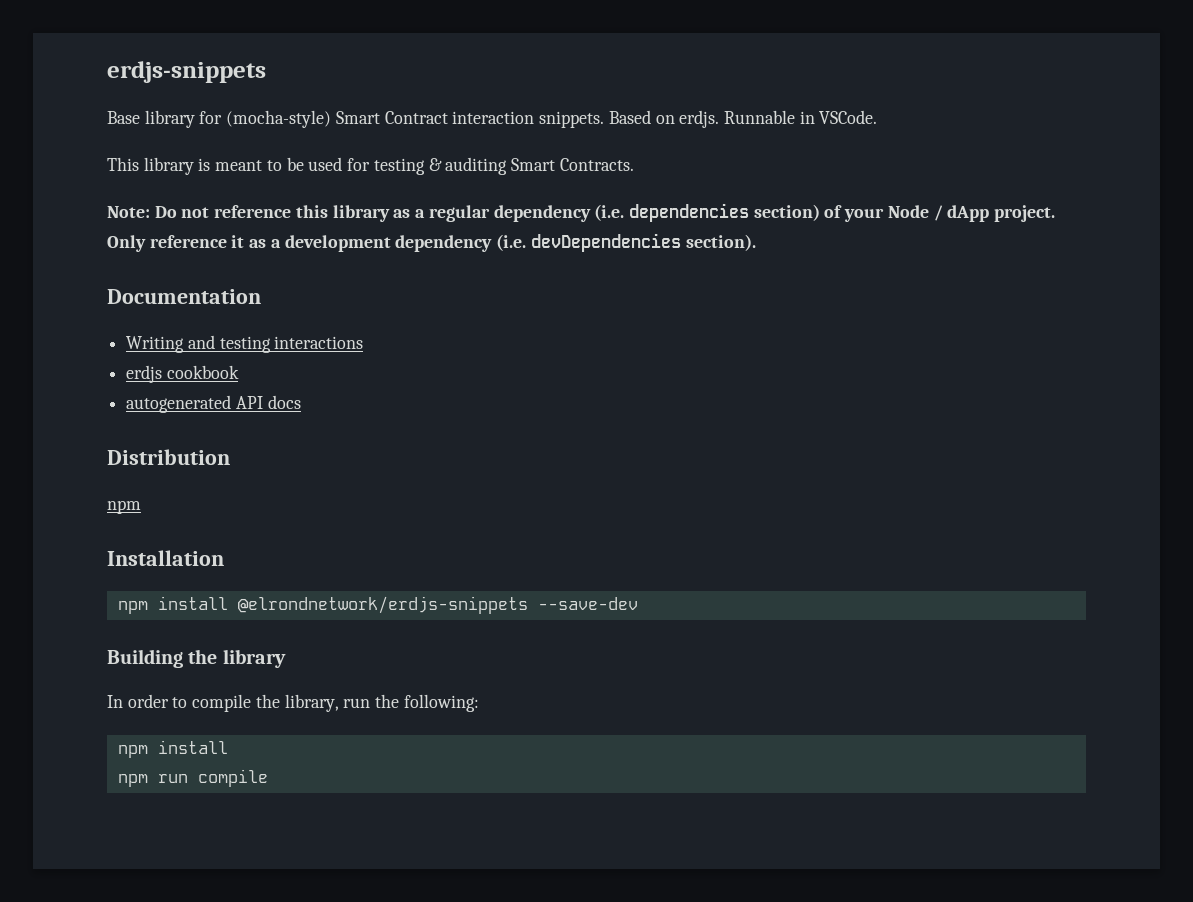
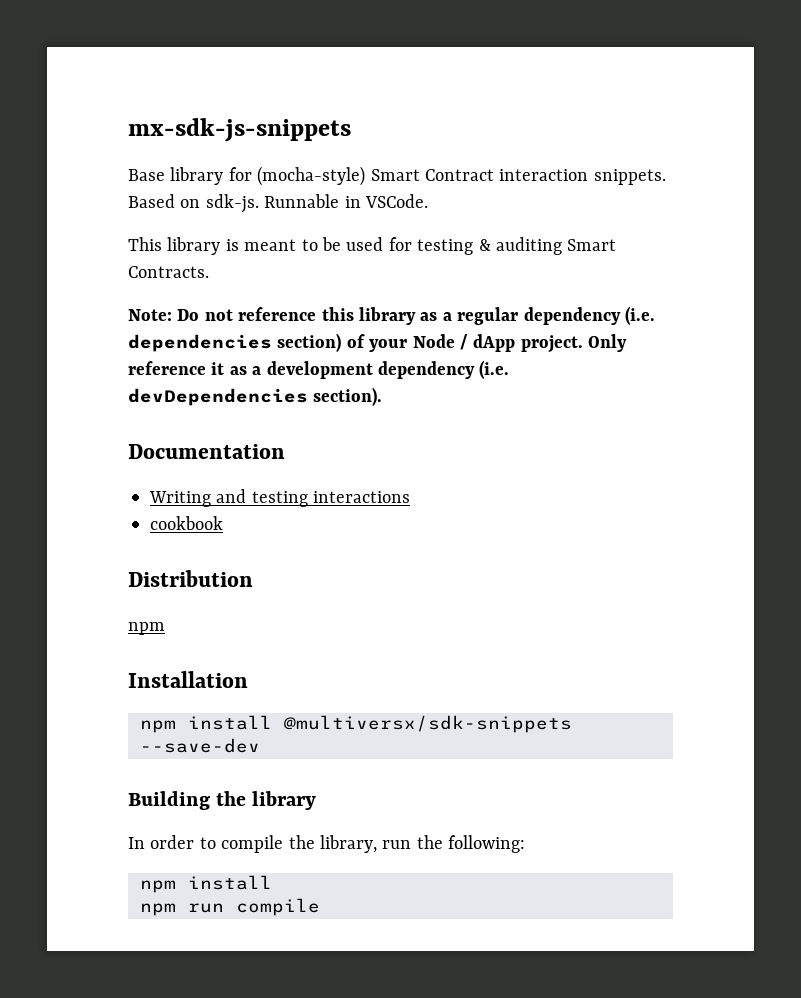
- erdjs-snippets
+ mx-sdk-js-snippets
- Based on erdjs.
+ Based on sdk-js.
- erdjs cookbook
+ cookbook
- autogenerated API docs
- npm install @elrondnetwork/erdjs-snippets --save-dev
+ npm install @multiversx/sdk-snippets --save-dev

